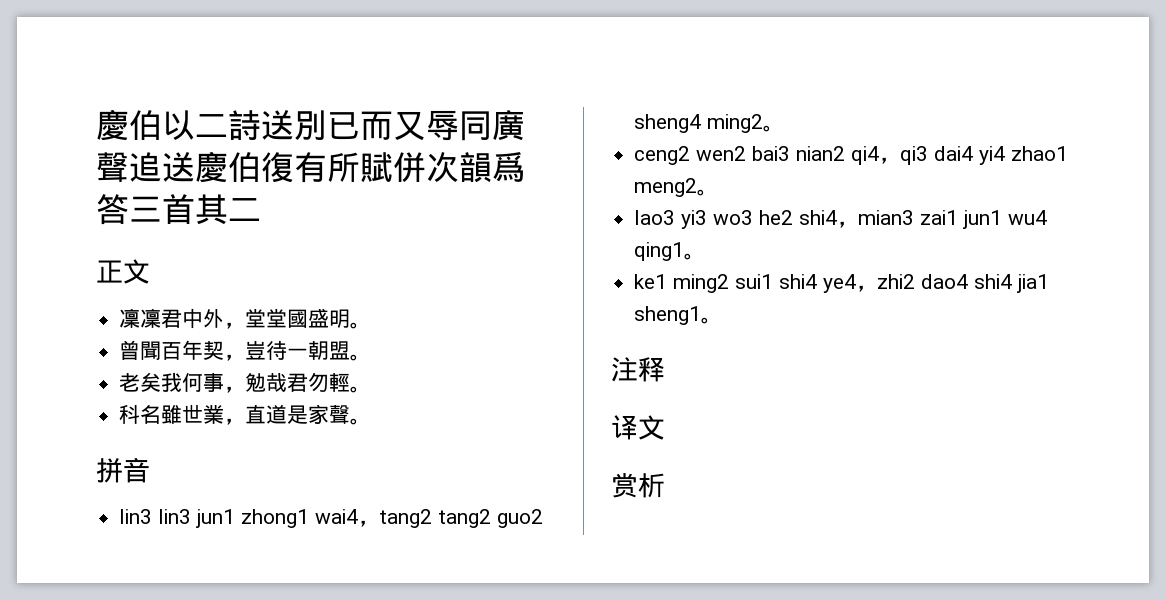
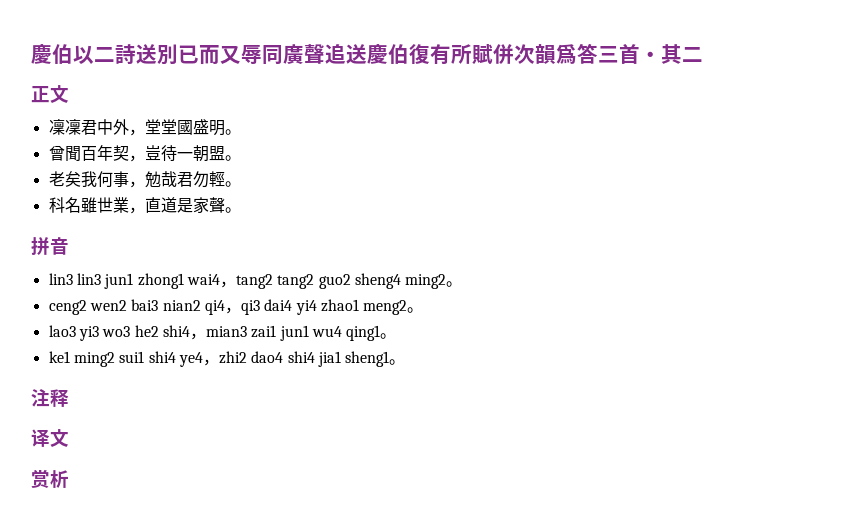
- 慶伯以二詩送別已而又辱同廣聲追送慶伯復有所賦併次韻爲答三首其二
+ 慶伯以二詩送別已而又辱同廣聲追送慶伯復有所賦併次韻爲答三首・其二

